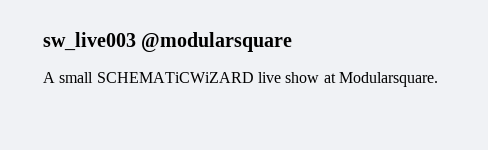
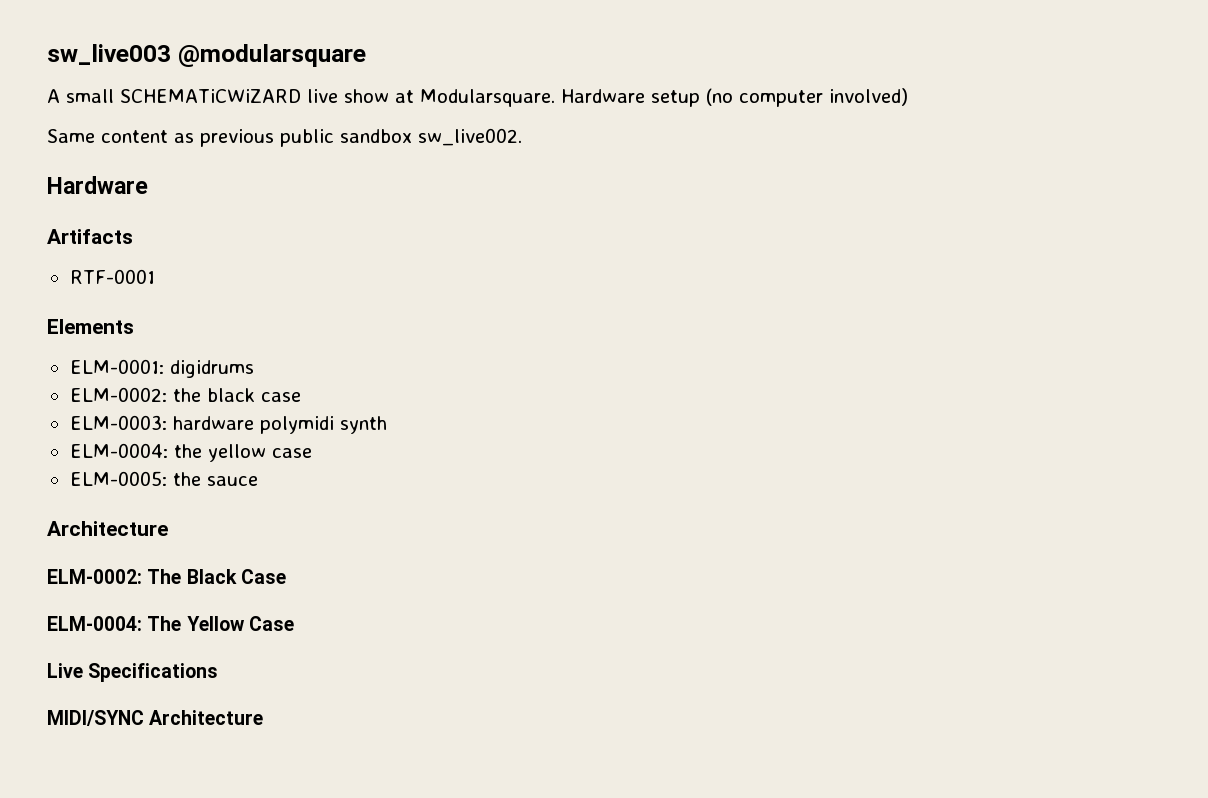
+ Hardware setup (no computer involved)
+ Same content as previous public sandbox sw_live002.
+ Hardware
+ Artifacts
+ RTF-0001
+ Elements
+ ELM-0001: digidrums
+ ELM-0002: the black case
+ ELM-0003: hardware polymidi synth
+ ELM-0004: the yellow case
+ ELM-0005: the sauce
+ Architecture
+ ELM-0002: The Black Case
+ ELM-0004: The Yellow Case
+ Live Specifications
+ MIDI/SYNC Architecture

